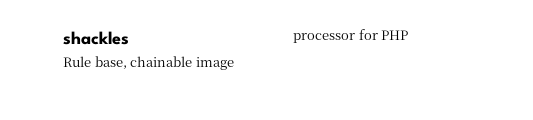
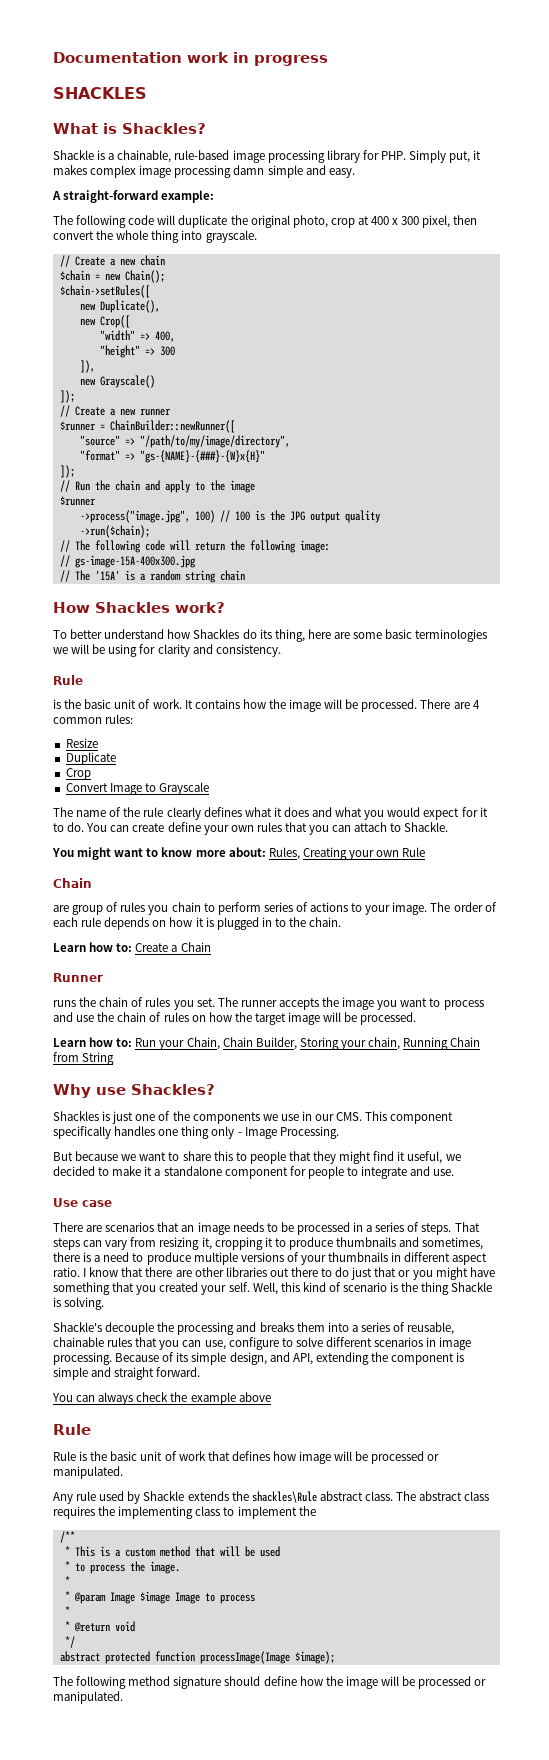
- shackles
- Rule base, chainable image processor for PHP
+ Documentation work in progress
+ SHACKLES
+ What is Shackles?
+ Shackle is a chainable, rule-based image processing library for PHP. Simply put, it makes complex image processing damn simple and easy.
+ A straight-forward example:
+ The following code will duplicate the original photo, crop at 400 x 300 pixel, then convert the whole thing into grayscale.
+ // Create a new chain
+ $chain = new Chain();
+ $chain->setRules([
+ new Duplicate(),
+ new Crop([
+ "width" => 400,
+ "height" => 300
+ ]),
+ new Grayscale()
+ ]);
+ // Create a new runner
+ $runner = ChainBuilder::newRunner([
+ "source" => "/path/to/my/image/directory",
+ "format" => "gs-{NAME}-{###}-{W}x{H}"
+ ]);
+ // Run the chain and apply to the image
+ $runner
+ ->process("image.jpg", 100) // 100 is the JPG output quality
+ ->run($chain);
+ // The following code will return the following image:
+ // gs-image-15A-400x300.jpg
+ // The '15A' is a random string chain
+ How Shackles work?
+ To better understand how Shackles do its thing, here are some basic terminologies we will be using for clarity and consistency.
+ Rule
+ is the basic unit of work. It contains how the image will be processed. There are 4 common rules:
+ Resize
+ Duplicate
+ Crop
+ Convert Image to Grayscale
+ The name of the rule clearly defines what it does and what you would expect for it to do. You can create define your own rules that you can attach to Shackle.
+ You might want to know more about: Rules, Creating your own Rule
+ Chain
+ are group of rules you chain to perform series of actions to your image. The order of each rule depends on how it is plugged in to the chain.
+ Learn how to: Create a Chain
+ Runner
+ runs the chain of rules you set. The runner accepts the image you want to process and use the chain of rules on how the target image will be processed.
+ Learn how to: Run your Chain, Chain Builder, Storing your chain, Running Chain from String
+ Why use Shackles?
+ Shackles is just one of the components we use in our CMS. This component specifically handles one thing only - Image Processing.
+ But because we want to share this to people that they might find it useful, we decided to make it a standalone component for people to integrate and use.
+ Use case
+ There are scenarios that an image needs to be processed in a series of steps. That steps can vary from resizing it, cropping it to produce thumbnails and sometimes, there is a need to produce multiple versions of your thumbnails in different aspect ratio. I know that there are other libraries out there to do just that or you might have something that you created your self. Well, this kind of scenario is the thing Shackle is solving.
+ Shackle's decouple the processing and breaks them into a series of reusable, chainable rules that you can use, configure to solve different scenarios in image processing. Because of its simple design, and API, extending the component is simple and straight forward.
+ You can always check the example above
+ Rule
+ Rule is the basic unit of work that defines how image will be processed or manipulated.
+ Any rule used by Shackle extends the shackles\Rule abstract class. The abstract class requires the implementing class to implement the
+ /**
+ * This is a custom method that will be used
+ * to process the image.
+ *
+ * @param Image $image Image to process
+ *
+ * @return void
+ */
+ abstract protected function processImage(Image $image);
+ The following method signature should define how the image will be processed or manipulated.

